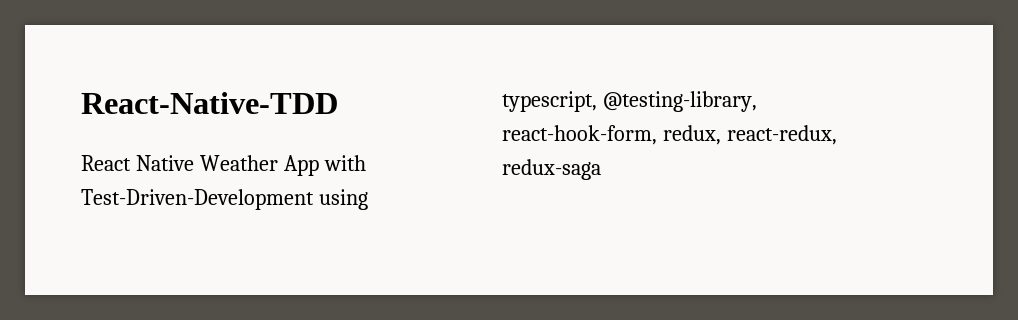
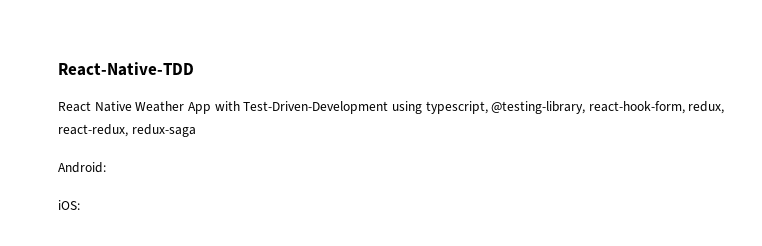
+ Android:
+ iOS:

